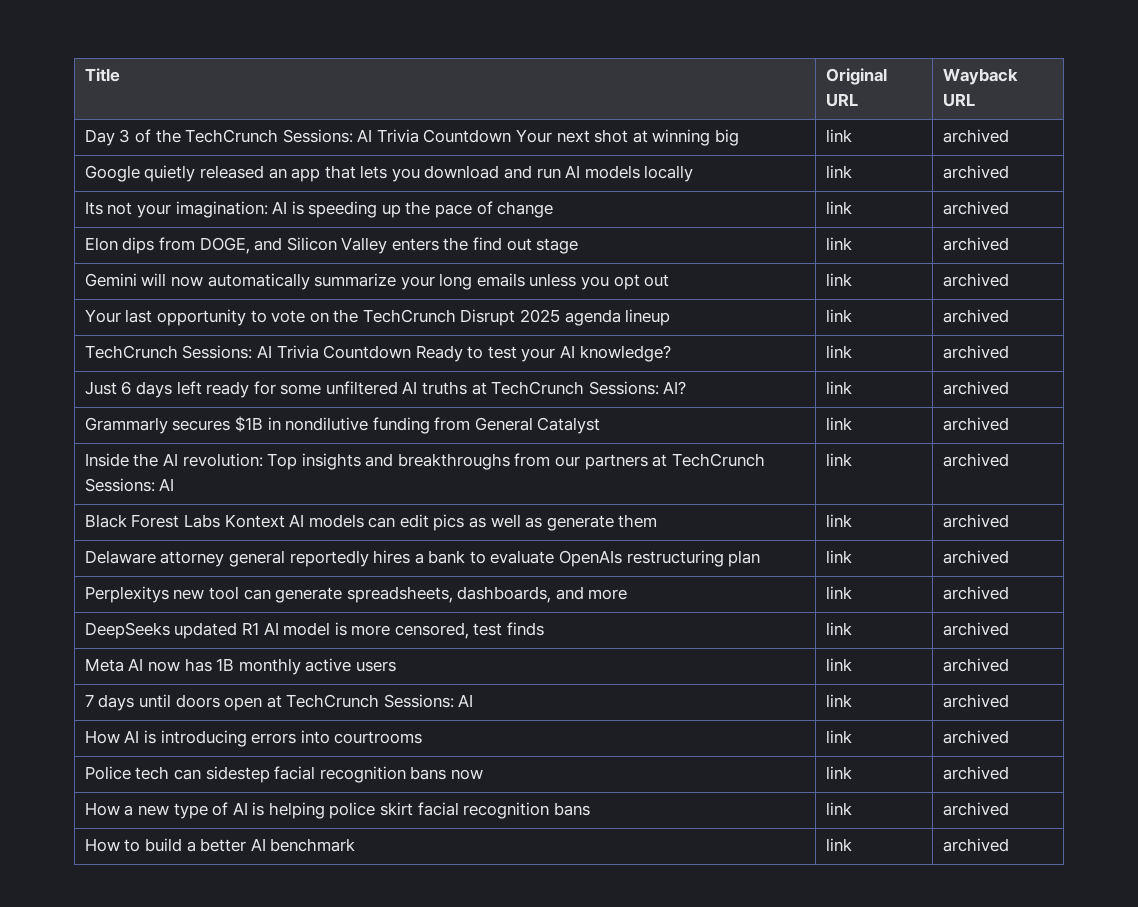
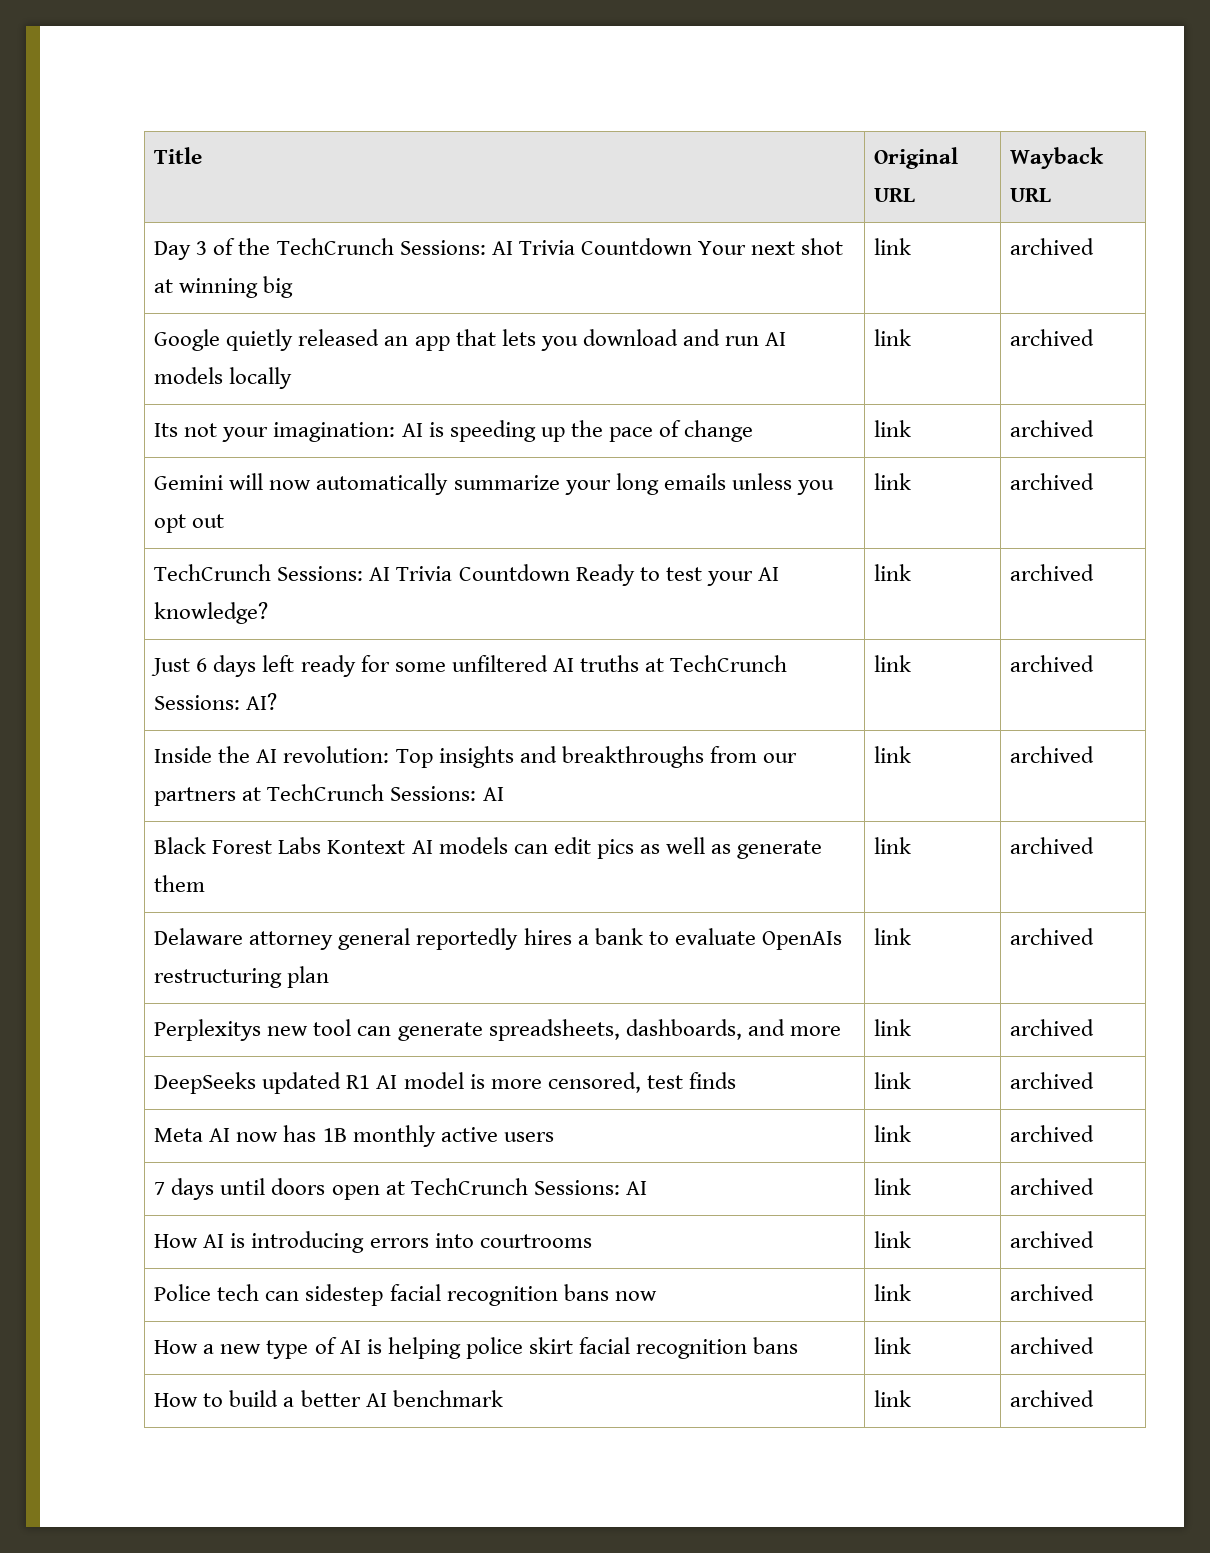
- Elon dips from DOGE, and Silicon Valley enters the find out stage | link | archived
- Your last opportunity to vote on the TechCrunch Disrupt 2025 agenda lineup | link | archived
- Grammarly secures $1B in nondilutive funding from General Catalyst | link | archived

